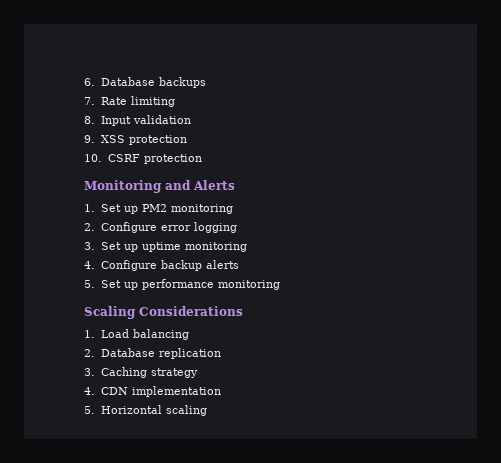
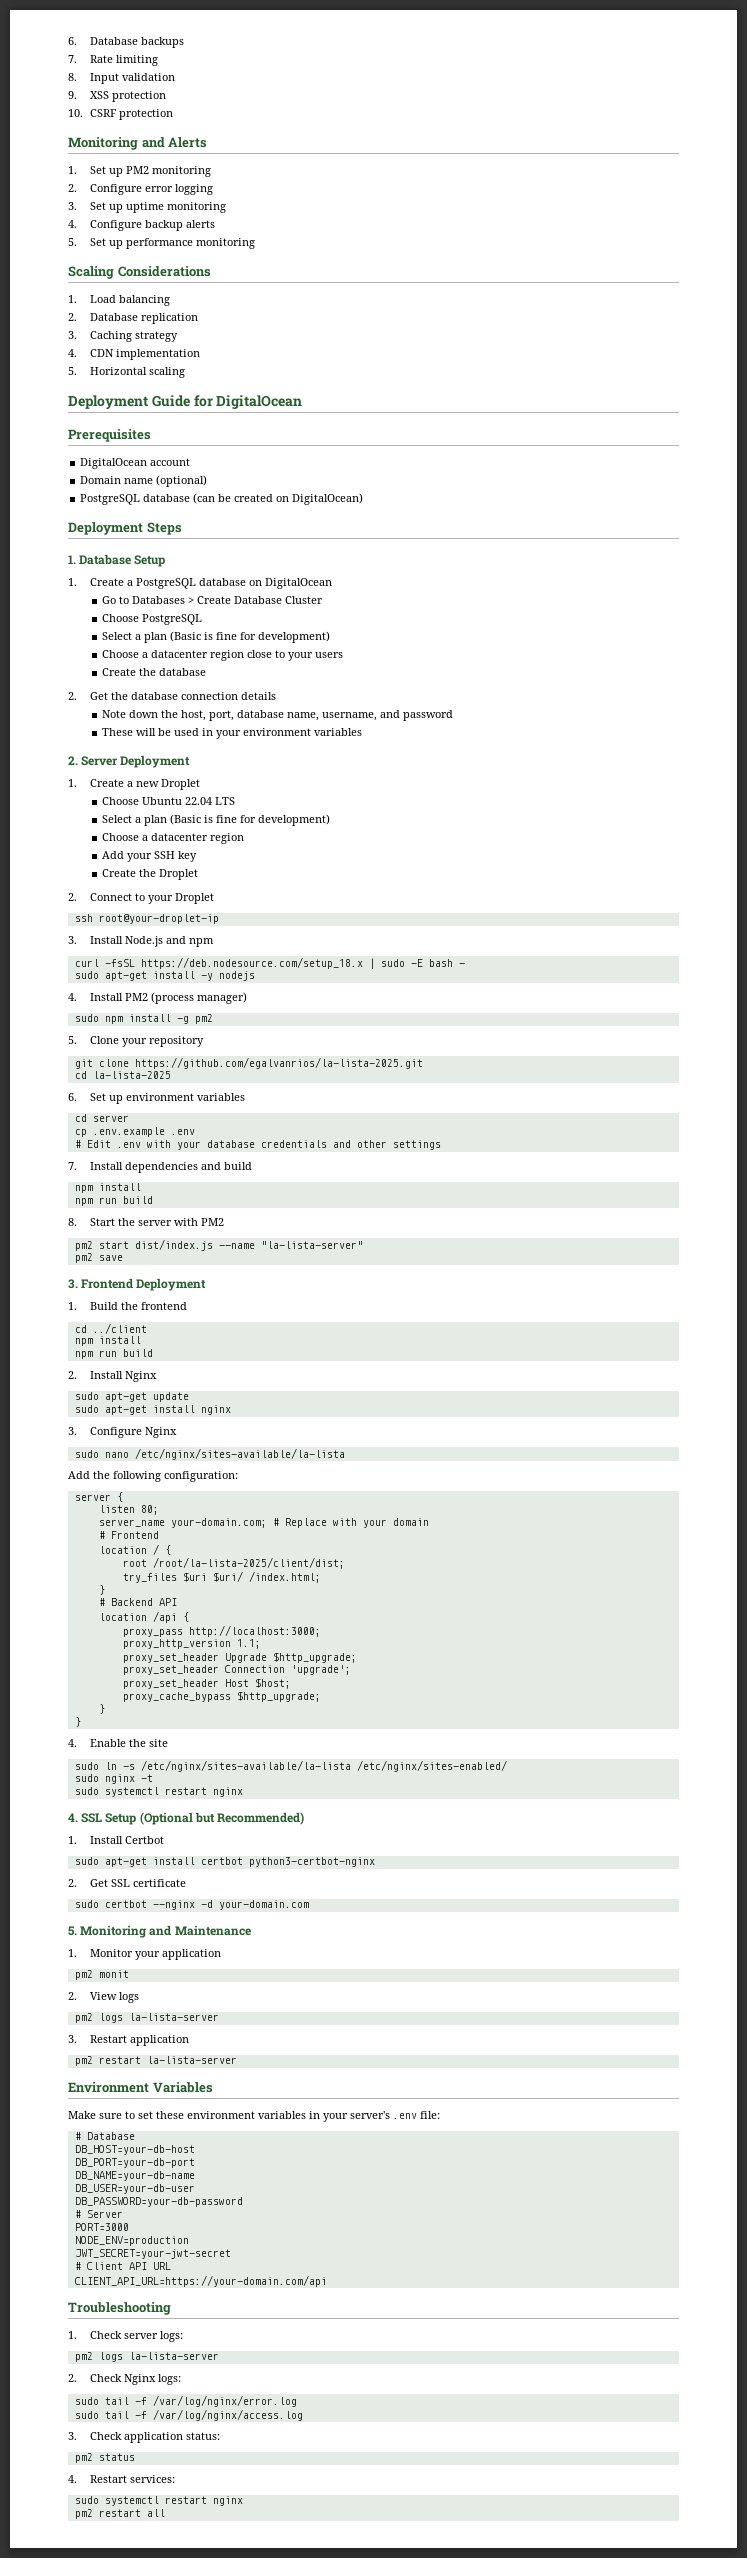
+ Deployment Guide for DigitalOcean
+ Prerequisites
+ DigitalOcean account
+ Domain name (optional)
+ PostgreSQL database (can be created on DigitalOcean)
+ Deployment Steps
+ 1. Database Setup
+ 1. Create a PostgreSQL database on DigitalOcean
+ Go to Databases > Create Database Cluster
+ Choose PostgreSQL
+ Select a plan (Basic is fine for development)
+ Choose a datacenter region close to your users
+ Create the database
+ 2. Get the database connection details
+ Note down the host, port, database name, username, and password
+ These will be used in your environment variables
+ 2. Server Deployment
+ 1. Create a new Droplet
+ Choose Ubuntu 22.04 LTS
+ Select a plan (Basic is fine for development)
+ Choose a datacenter region
+ Add your SSH key
+ Create the Droplet
+ 2. Connect to your Droplet
+ ssh root@your-droplet-ip
+ 3. Install Node.js and npm
+ curl -fsSL https://deb.nodesource.com/setup_18.x | sudo -E bash -
+ sudo apt-get install -y nodejs
+ 4. Install PM2 (process manager)
+ sudo npm install -g pm2
+ 5. Clone your repository
+ git clone https://github.com/egalvanrios/la-lista-2025.git
+ cd la-lista-2025
+ 6. Set up environment variables
+ cd server
+ cp .env.example .env
+ # Edit .env with your database credentials and other settings
+ 7. Install dependencies and build
+ npm install
+ npm run build
+ 8. Start the server with PM2
+ pm2 start dist/index.js --name "la-lista-server"
+ pm2 save
+ 3. Frontend Deployment
+ 1. Build the frontend
+ cd ../client
+ npm install
+ npm run build
+ 2. Install Nginx
+ sudo apt-get update
+ sudo apt-get install nginx
+ 3. Configure Nginx
+ sudo nano /etc/nginx/sites-available/la-lista
+ Add the following configuration:
+ server {
+ listen 80;
+ server_name your-domain.com; # Replace with your domain
+ # Frontend
+ location / {
+ root /root/la-lista-2025/client/dist;
+ try_files $uri $uri/ /index.html;
+ }
+ # Backend API
+ location /api {
+ proxy_pass http://localhost:3000;
+ proxy_http_version 1.1;
+ proxy_set_header Upgrade $http_upgrade;
+ proxy_set_header Connection 'upgrade';
+ proxy_set_header Host $host;
+ proxy_cache_bypass $http_upgrade;
+ }
+ }
+ 4. Enable the site
+ sudo ln -s /etc/nginx/sites-available/la-lista /etc/nginx/sites-enabled/
+ sudo nginx -t
+ sudo systemctl restart nginx
+ 4. SSL Setup (Optional but Recommended)
+ 1. Install Certbot
+ sudo apt-get install certbot python3-certbot-nginx
+ 2. Get SSL certificate
+ sudo certbot --nginx -d your-domain.com
+ 5. Monitoring and Maintenance
+ 1. Monitor your application
+ pm2 monit
+ 2. View logs
+ pm2 logs la-lista-server
+ 3. Restart application
+ pm2 restart la-lista-server
+ Environment Variables
+ Make sure to set these environment variables in your server's .env file:
+ # Database
+ DB_HOST=your-db-host
+ DB_PORT=your-db-port
+ DB_NAME=your-db-name
+ DB_USER=your-db-user
+ DB_PASSWORD=your-db-password
+ # Server
+ PORT=3000
+ NODE_ENV=production
+ JWT_SECRET=your-jwt-secret
+ # Client API URL
+ CLIENT_API_URL=https://your-domain.com/api
+ Troubleshooting
+ 1. Check server logs:
+ pm2 logs la-lista-server
+ 2. Check Nginx logs:
+ sudo tail -f /var/log/nginx/error.log
+ sudo tail -f /var/log/nginx/access.log
+ 3. Check application status:
+ pm2 status
+ 4. Restart services:
+ sudo systemctl restart nginx
+ pm2 restart all

